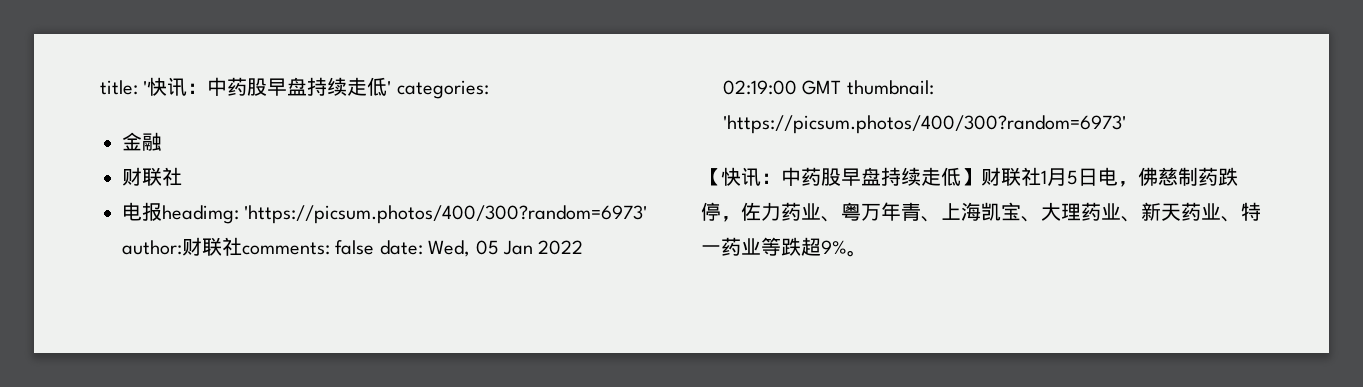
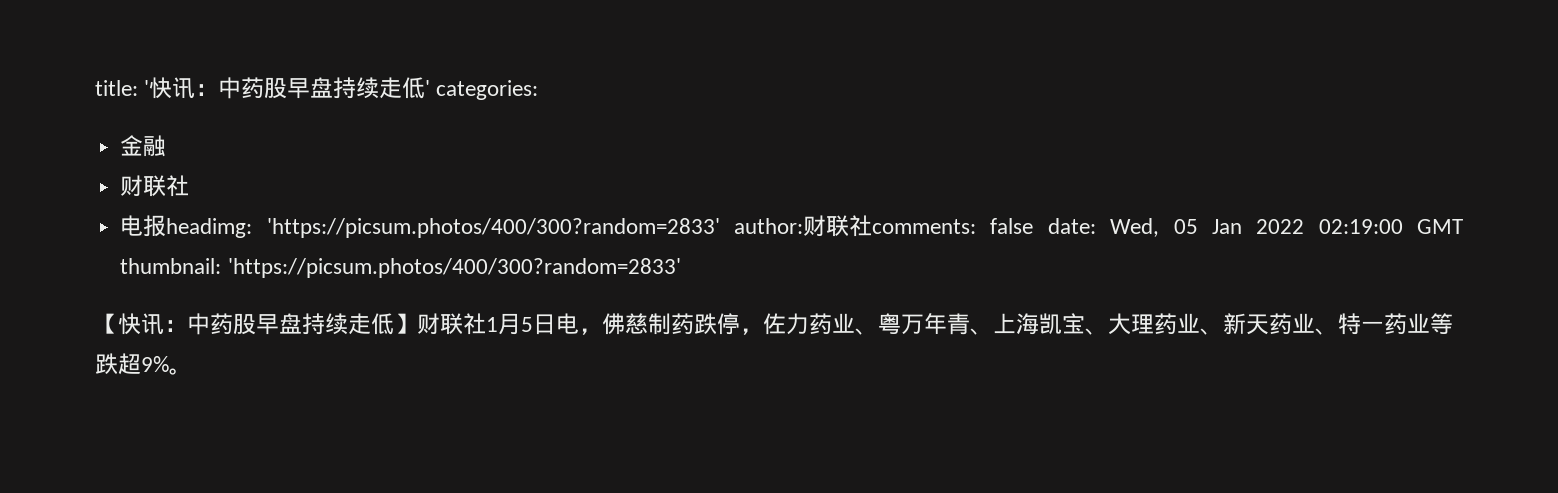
- 电报headimg: 'https://picsum.photos/400/300?random=6973' author:财联社comments: false date: Wed, 05 Jan 2022 02:19:00 GMT thumbnail: 'https://picsum.photos/400/300?random=6973'
+ 电报headimg: 'https://picsum.photos/400/300?random=2833' author:财联社comments: false date: Wed, 05 Jan 2022 02:19:00 GMT thumbnail: 'https://picsum.photos/400/300?random=2833'

